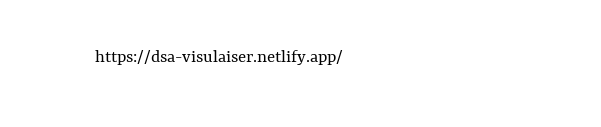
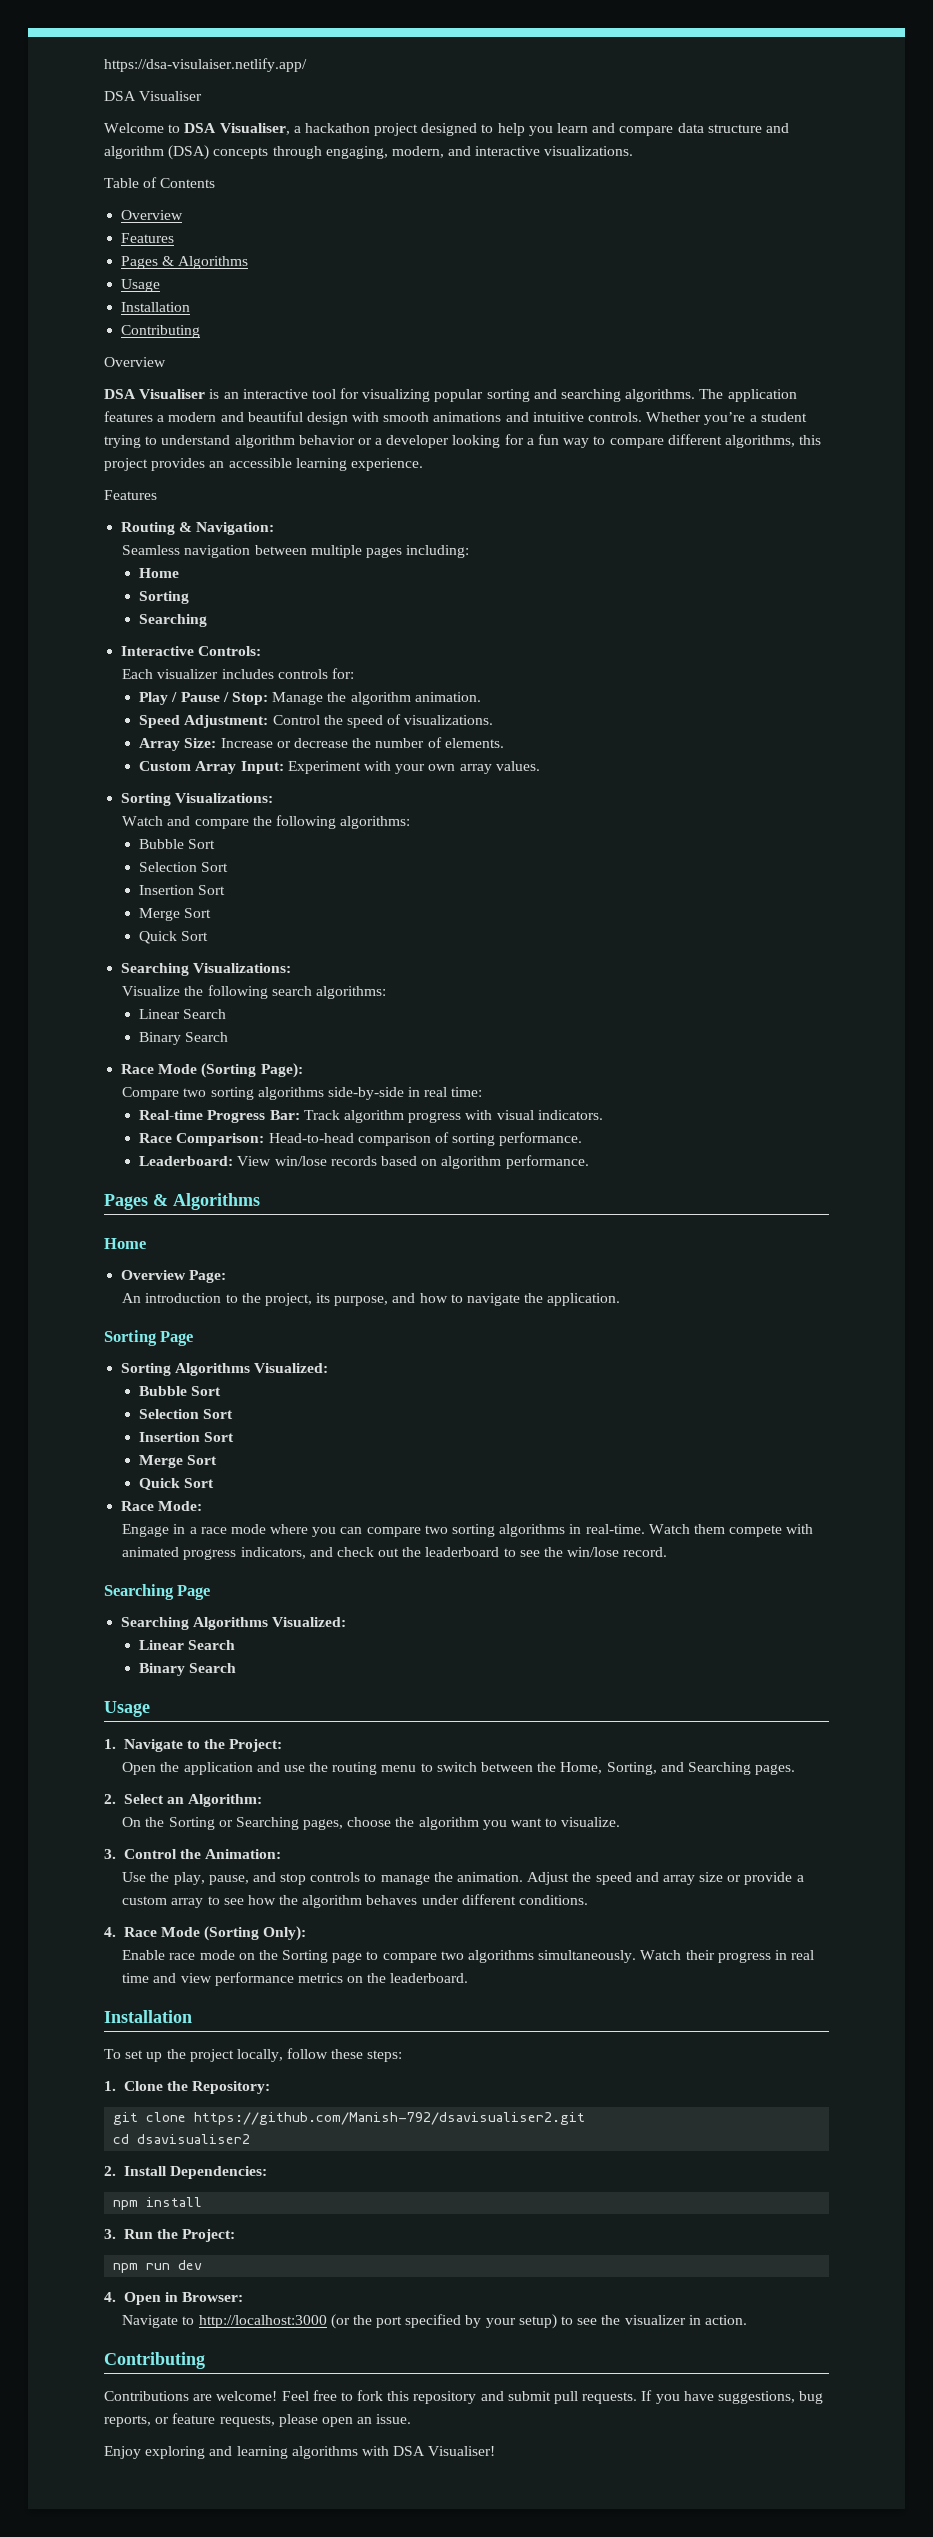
  https://dsa-visulaiser.netlify.app/
+ DSA Visualiser
+ Welcome to DSA Visualiser, a hackathon project designed to help you learn and compare data structure and algorithm (DSA) concepts through engaging, modern, and interactive visualizations.
+ Table of Contents
+ Overview
+ Features
+ Pages & Algorithms
+ Usage
+ Installation
+ Contributing
+ Overview
+ DSA Visualiser is an interactive tool for visualizing popular sorting and searching algorithms. The application features a modern and beautiful design with smooth animations and intuitive controls. Whether you’re a student trying to understand algorithm behavior or a developer looking for a fun way to compare different algorithms, this project provides an accessible learning experience.
+ Features
+ Routing & Navigation:
+ Seamless navigation between multiple pages including:
+ Home
+ Sorting
+ Searching
+ Interactive Controls:
+ Each visualizer includes controls for:
+ Play / Pause / Stop: Manage the algorithm animation.
+ Speed Adjustment: Control the speed of visualizations.
+ Array Size: Increase or decrease the number of elements.
+ Custom Array Input: Experiment with your own array values.
+ Sorting Visualizations:
+ Watch and compare the following algorithms:
+ Bubble Sort
+ Selection Sort
+ Insertion Sort
+ Merge Sort
+ Quick Sort
+ Searching Visualizations:
+ Visualize the following search algorithms:
+ Linear Search
+ Binary Search
+ Race Mode (Sorting Page):
+ Compare two sorting algorithms side-by-side in real time:
+ Real-time Progress Bar: Track algorithm progress with visual indicators.
+ Race Comparison: Head-to-head comparison of sorting performance.
+ Leaderboard: View win/lose records based on algorithm performance.
+ Pages & Algorithms
+ Home
+ Overview Page:
+ An introduction to the project, its purpose, and how to navigate the application.
+ Sorting Page
+ Sorting Algorithms Visualized:
+ Bubble Sort
+ Selection Sort
+ Insertion Sort
+ Merge Sort
+ Quick Sort
+ Race Mode:
+ Engage in a race mode where you can compare two sorting algorithms in real-time. Watch them compete with animated progress indicators, and check out the leaderboard to see the win/lose record.
+ Searching Page
+ Searching Algorithms Visualized:
+ Linear Search
+ Binary Search
+ Usage
+ 1. Navigate to the Project:
+ Open the application and use the routing menu to switch between the Home, Sorting, and Searching pages.
+ 2. Select an Algorithm:
+ On the Sorting or Searching pages, choose the algorithm you want to visualize.
+ 3. Control the Animation:
+ Use the play, pause, and stop controls to manage the animation. Adjust the speed and array size or provide a custom array to see how the algorithm behaves under different conditions.
+ 4. Race Mode (Sorting Only):
+ Enable race mode on the Sorting page to compare two algorithms simultaneously. Watch their progress in real time and view performance metrics on the leaderboard.
+ Installation
+ To set up the project locally, follow these steps:
+ 1. Clone the Repository:
+ git clone https://github.com/Manish-792/dsavisualiser2.git
+ cd dsavisualiser2
+ 2. Install Dependencies:
+ npm install
+ 3. Run the Project:
+ npm run dev
+ 4. Open in Browser:
+ Navigate to http://localhost:3000 (or the port specified by your setup) to see the visualizer in action.
+ Contributing
+ Contributions are welcome! Feel free to fork this repository and submit pull requests. If you have suggestions, bug reports, or feature requests, please open an issue.
+ Enjoy exploring and learning algorithms with DSA Visualiser!

